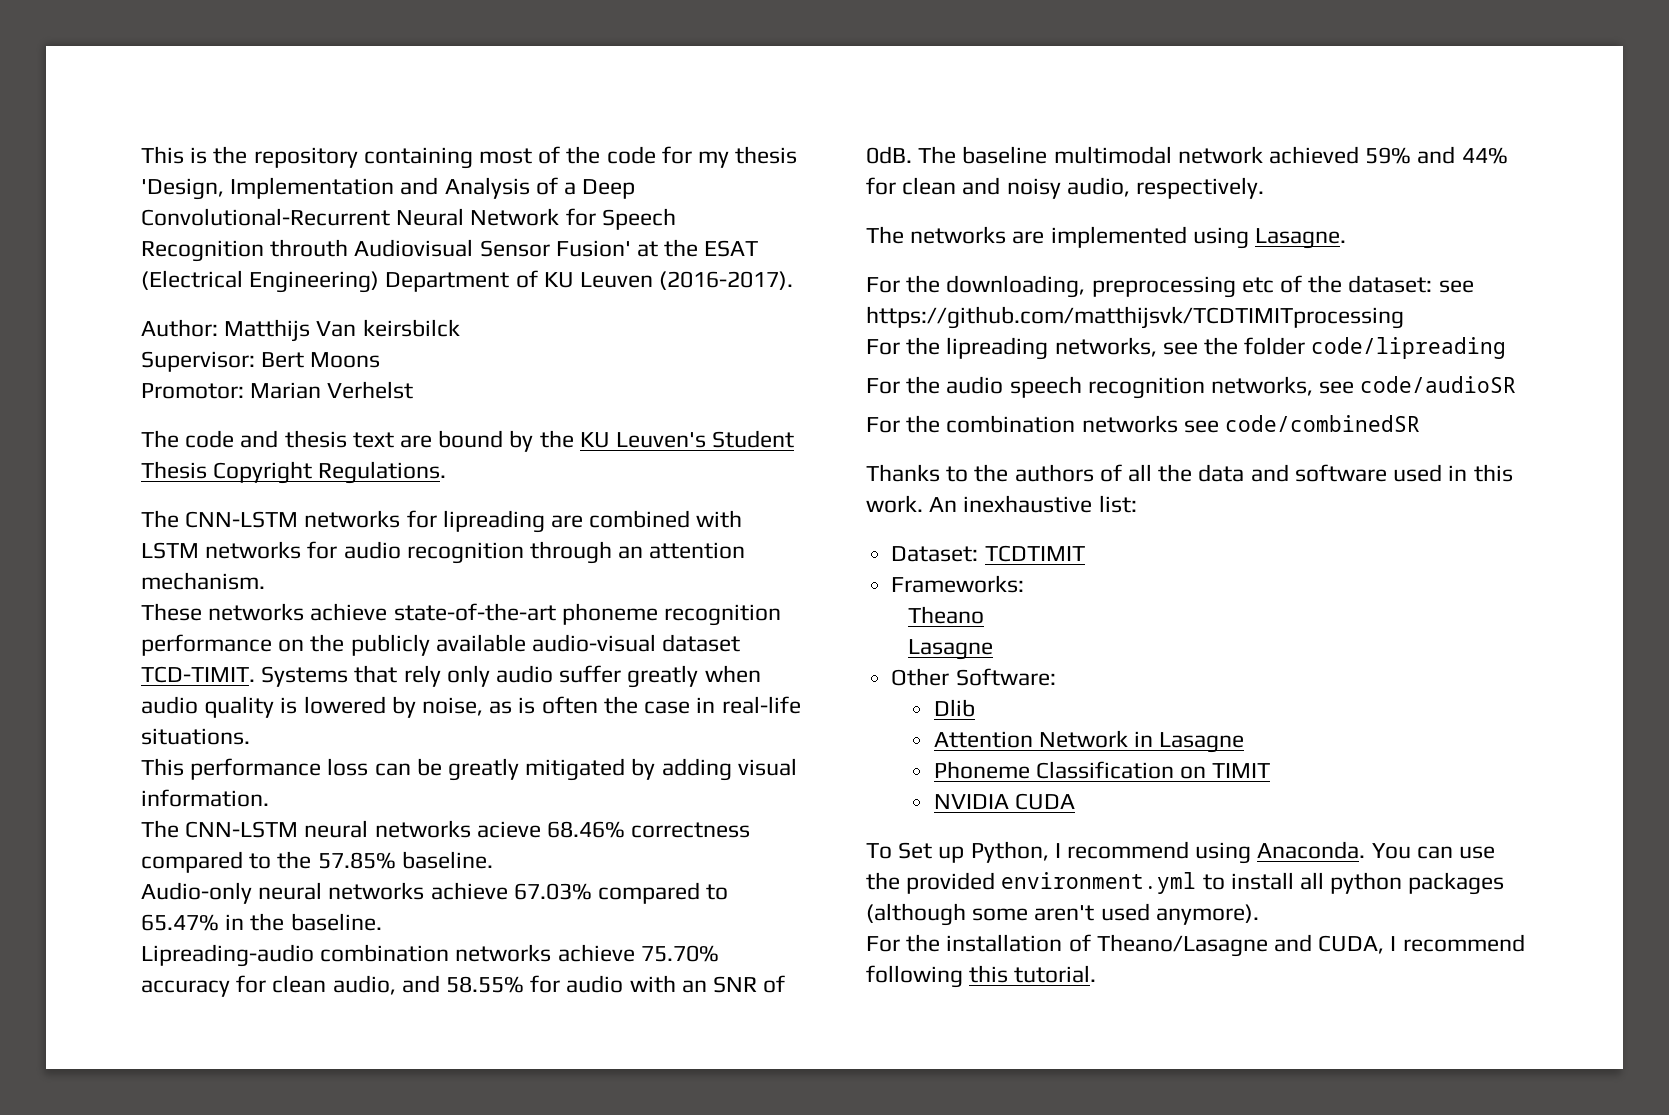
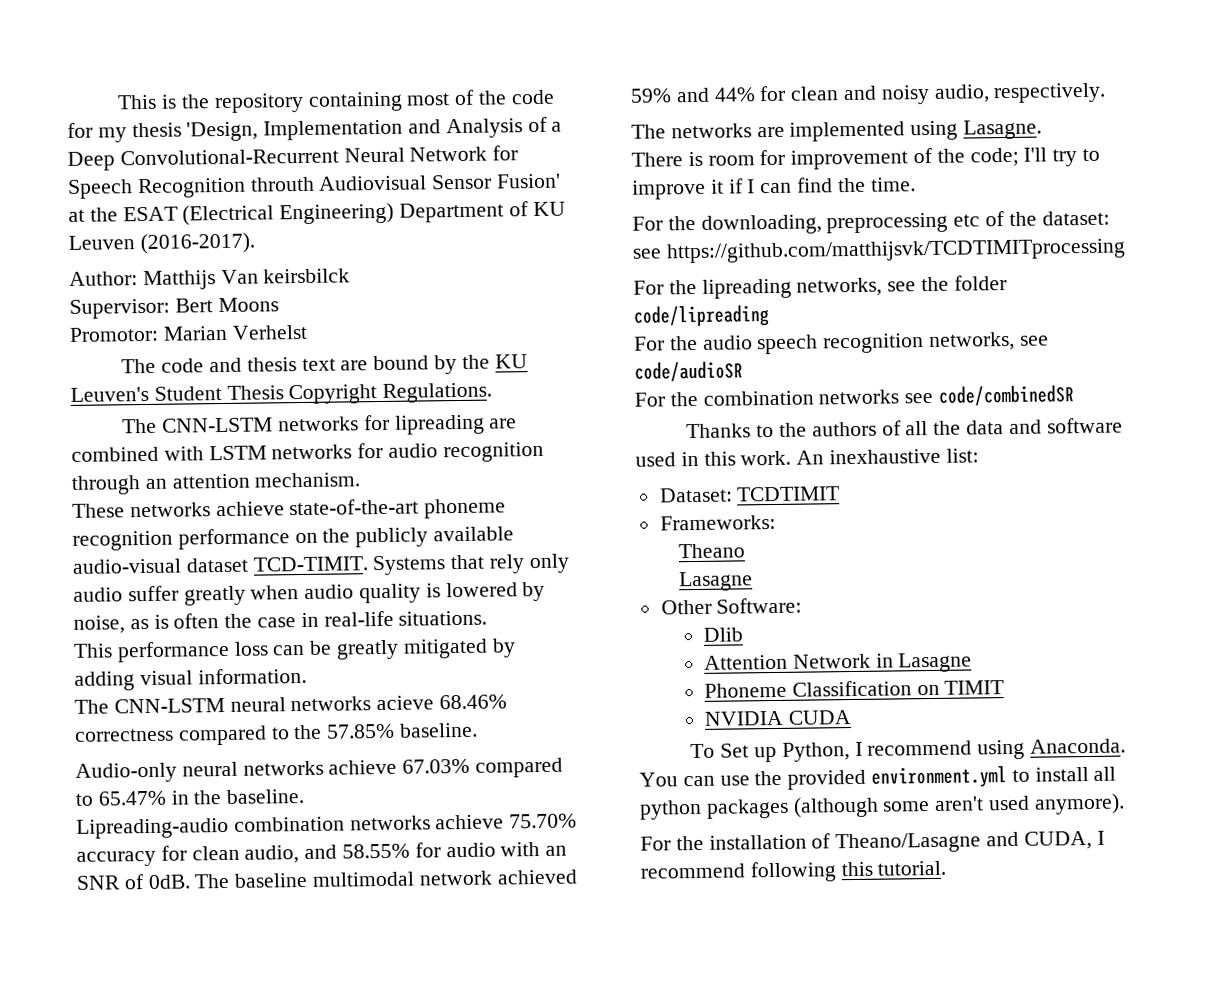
+ There is room for improvement of the code; I'll try to improve it if I can find the time.

